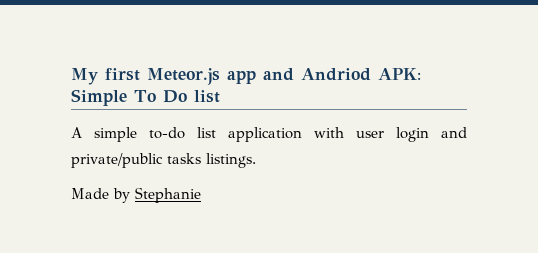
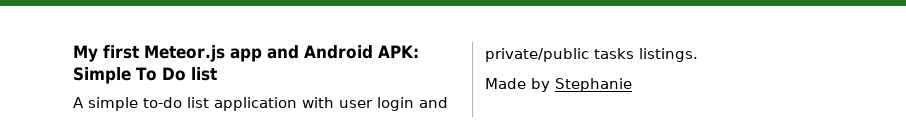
- My first Meteor.js app and Andriod APK: Simple To Do list
+ My first Meteor.js app and Android APK: Simple To Do list

